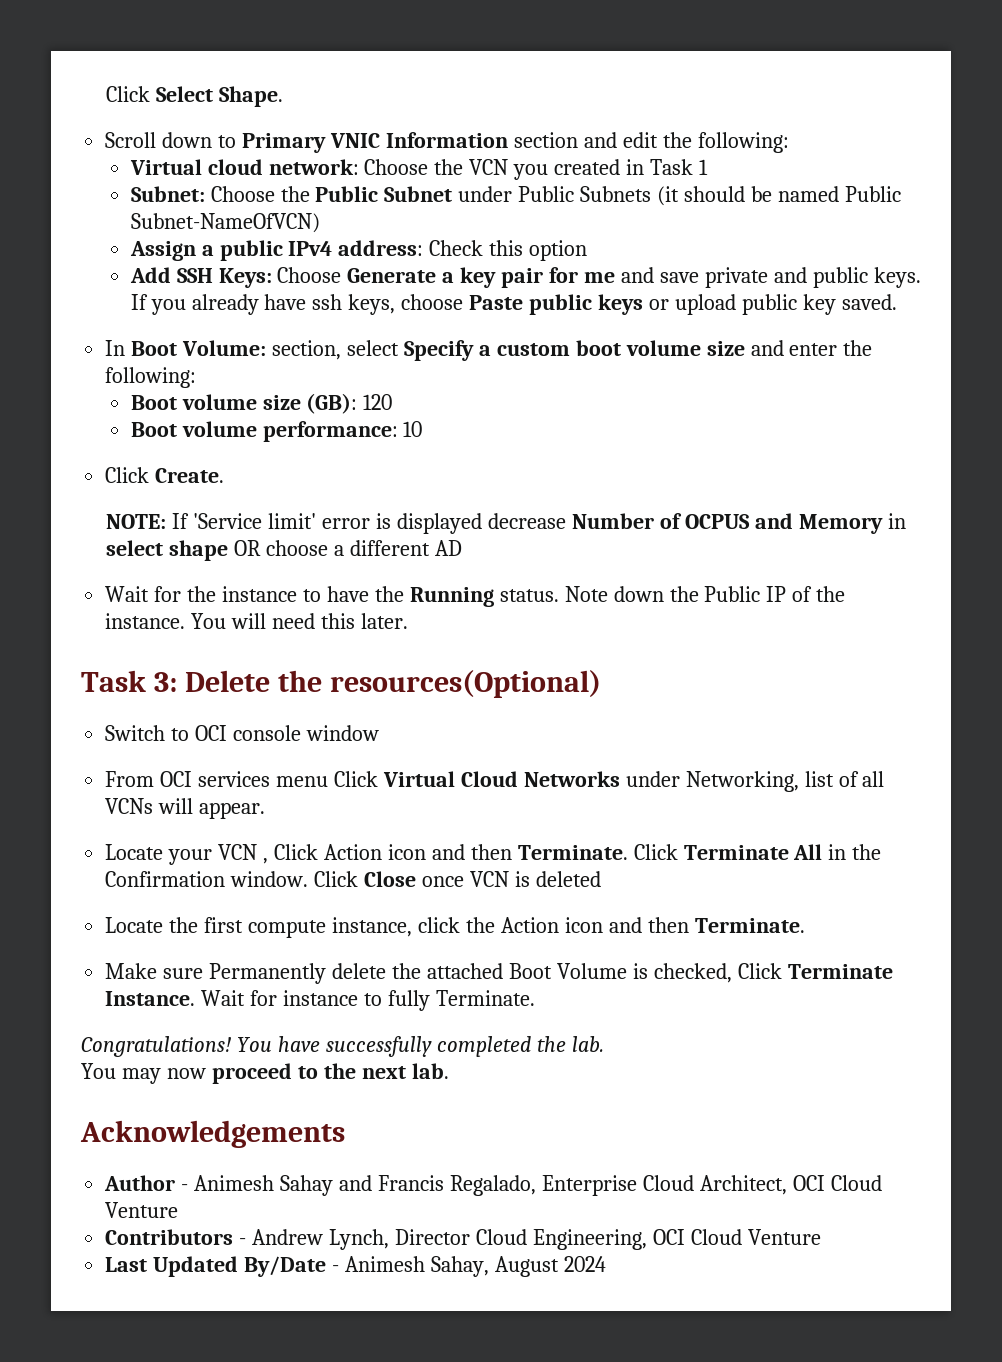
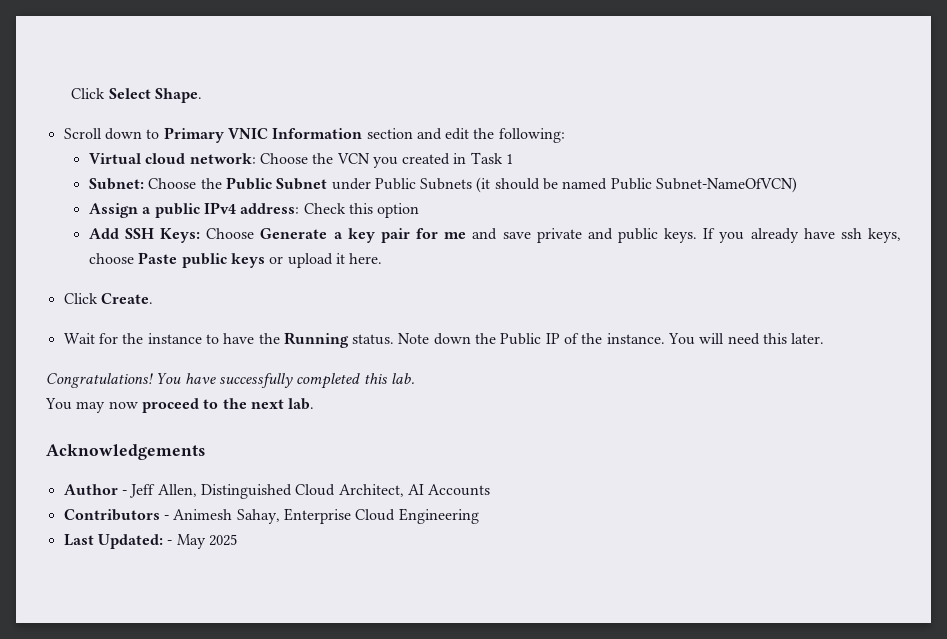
- If you already have ssh keys, choose Paste public keys or upload public key saved.
- In Boot Volume: section, select Specify a custom boot volume size and enter the following:
- Boot volume size (GB): 120
- Boot volume performance: 10
+ If you already have ssh keys, choose Paste public keys or upload it here.
  Click Create.
- NOTE: If 'Service limit' error is displayed decrease Number of OCPUS and Memory in select shape OR choose a different AD
- Task 3: Delete the resources(Optional)
- Switch to OCI console window
- From OCI services menu Click Virtual Cloud Networks under Networking, list of all VCNs will appear.
- Locate your VCN , Click Action icon and then Terminate. Click Terminate All in the Confirmation window. Click Close once VCN is deleted
- Locate the first compute instance, click the Action icon and then Terminate.
- Make sure Permanently delete the attached Boot Volume is checked, Click Terminate Instance. Wait for instance to fully Terminate.
- You have successfully completed the lab.
+ You have successfully completed this lab.
- Author - Animesh Sahay and Francis Regalado, Enterprise Cloud Architect, OCI Cloud Venture
- Contributors - Andrew Lynch, Director Cloud Engineering, OCI Cloud Venture
- Last Updated By/Date - Animesh Sahay, August 2024
+ Author - Jeff Allen, Distinguished Cloud Architect, AI Accounts
+ Contributors - Animesh Sahay, Enterprise Cloud Engineering
+ Last Updated: - May 2025

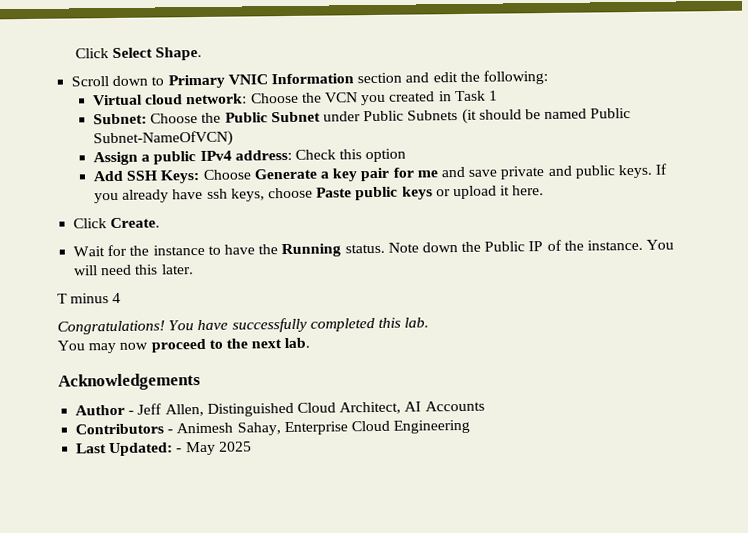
+ T minus 4

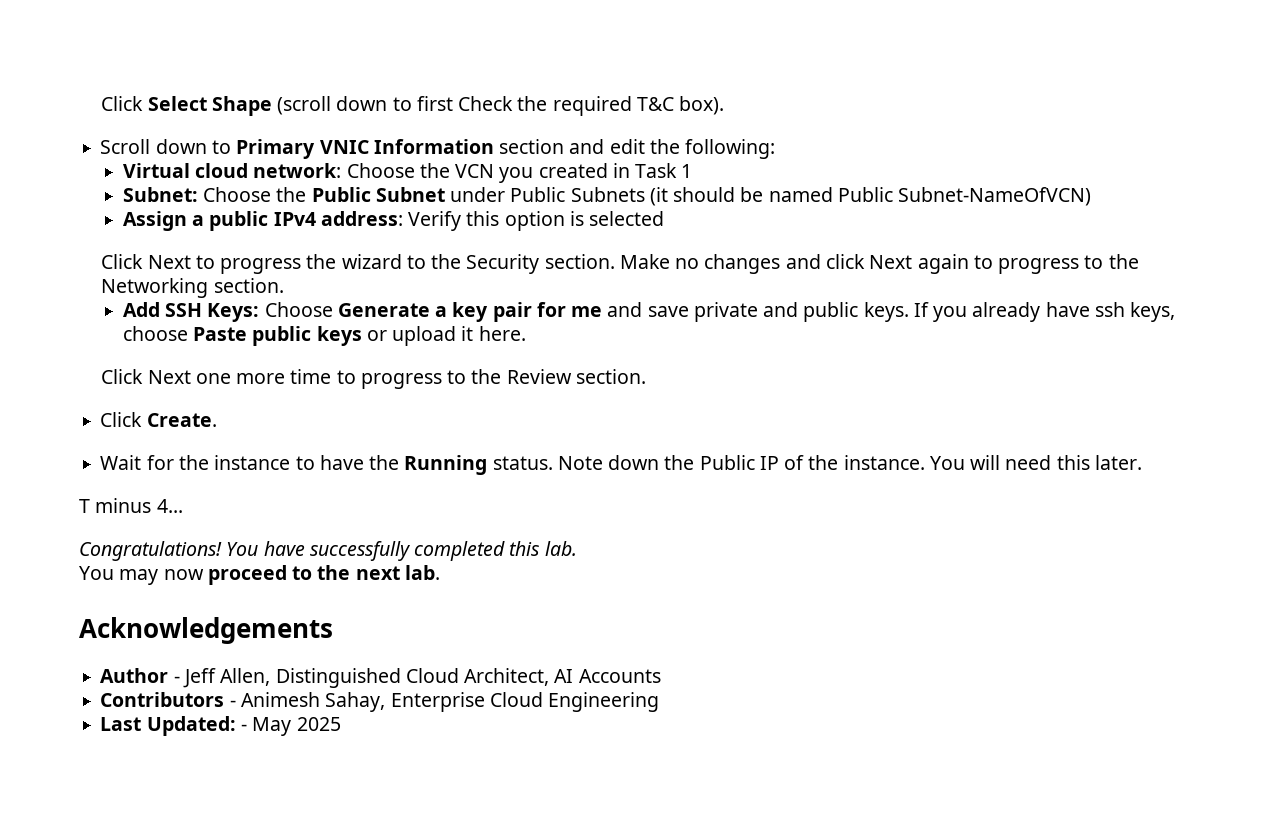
- Click Select Shape.
+ Click Select Shape (scroll down to first Check the required T&C box).
- Assign a public IPv4 address: Check this option
+ Assign a public IPv4 address: Verify this option is selected
+ Click Next to progress the wizard to the Security section. Make no changes and click Next again to progress to the Networking section.
+ Click Next one more time to progress to the Review section.
- T minus 4
+ T minus 4...

